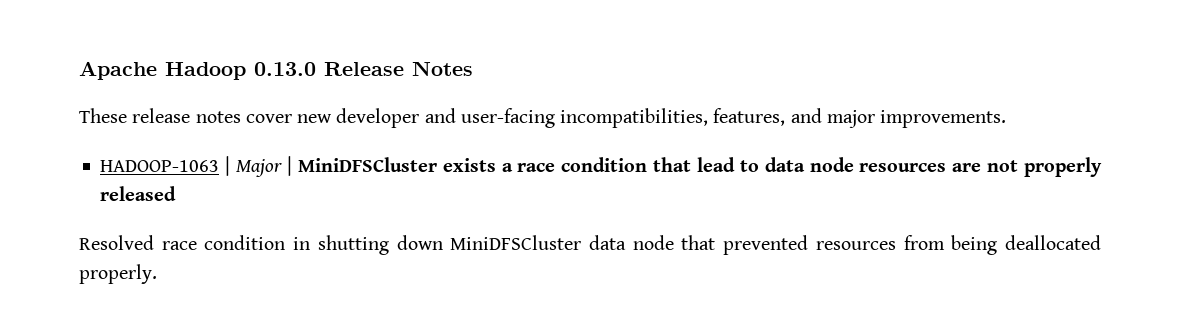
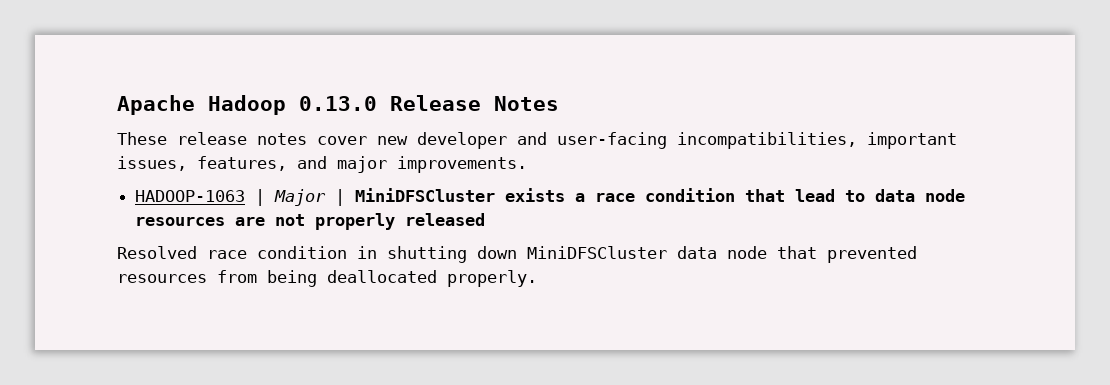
- These release notes cover new developer and user-facing incompatibilities, features, and major improvements.
+ These release notes cover new developer and user-facing incompatibilities, important issues, features, and major improvements.

